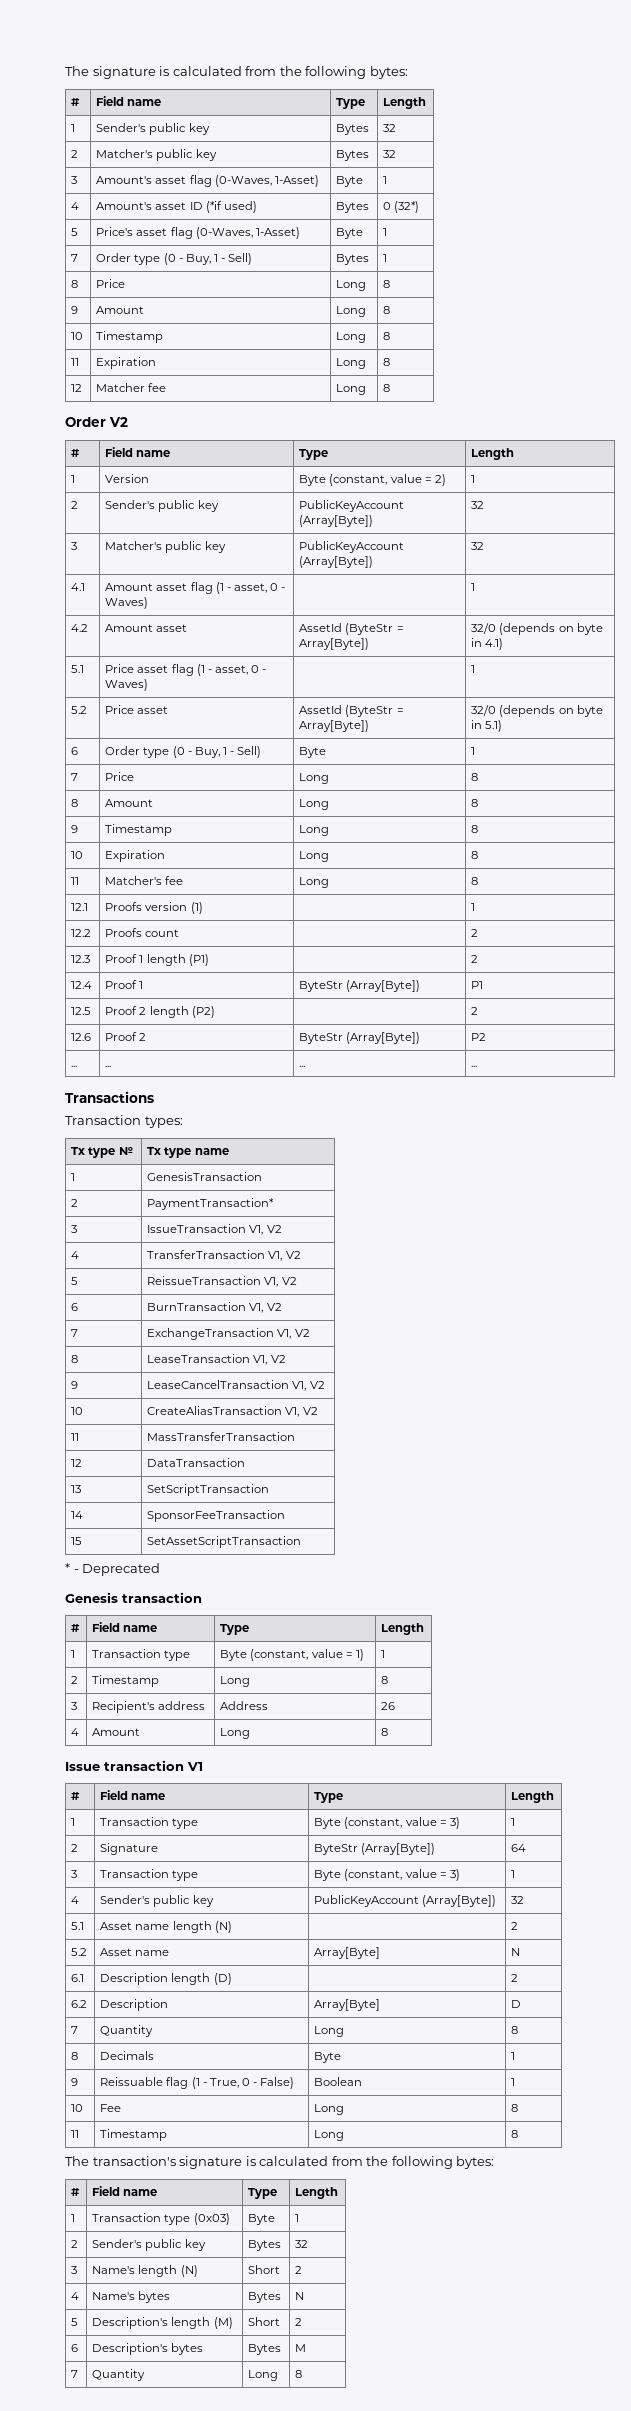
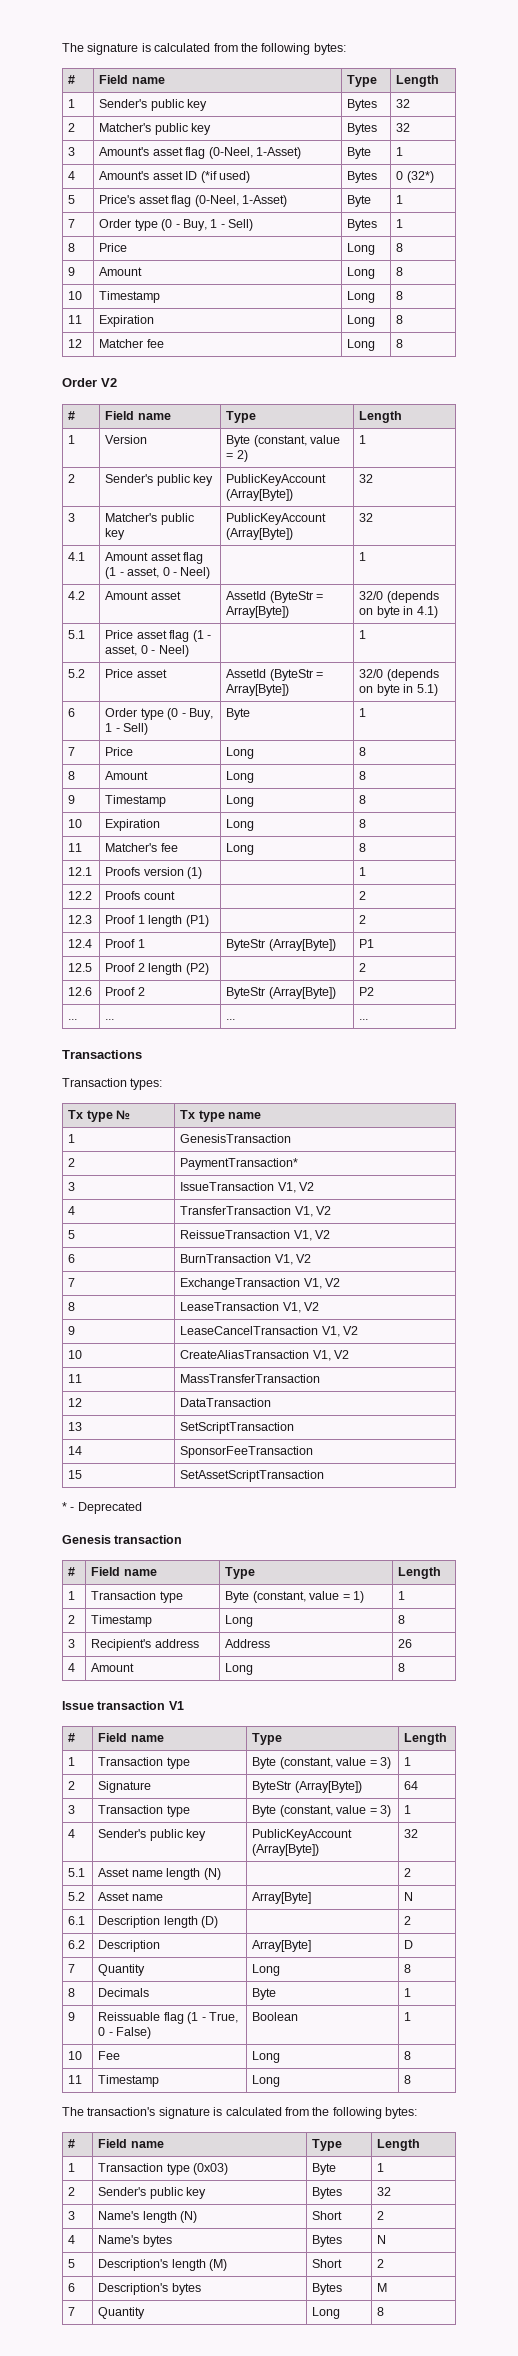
- 3 | Amount's asset flag (0-Waves, 1-Asset) | Byte | 1
+ 3 | Amount's asset flag (0-Neel, 1-Asset) | Byte | 1
- 5 | Price's asset flag (0-Waves, 1-Asset) | Byte | 1
+ 5 | Price's asset flag (0-Neel, 1-Asset) | Byte | 1
- 4.1 | Amount asset flag (1 - asset, 0 - Waves) | | 1
+ 4.1 | Amount asset flag (1 - asset, 0 - Neel) | | 1
- 5.1 | Price asset flag (1 - asset, 0 - Waves) | | 1
+ 5.1 | Price asset flag (1 - asset, 0 - Neel) | | 1

